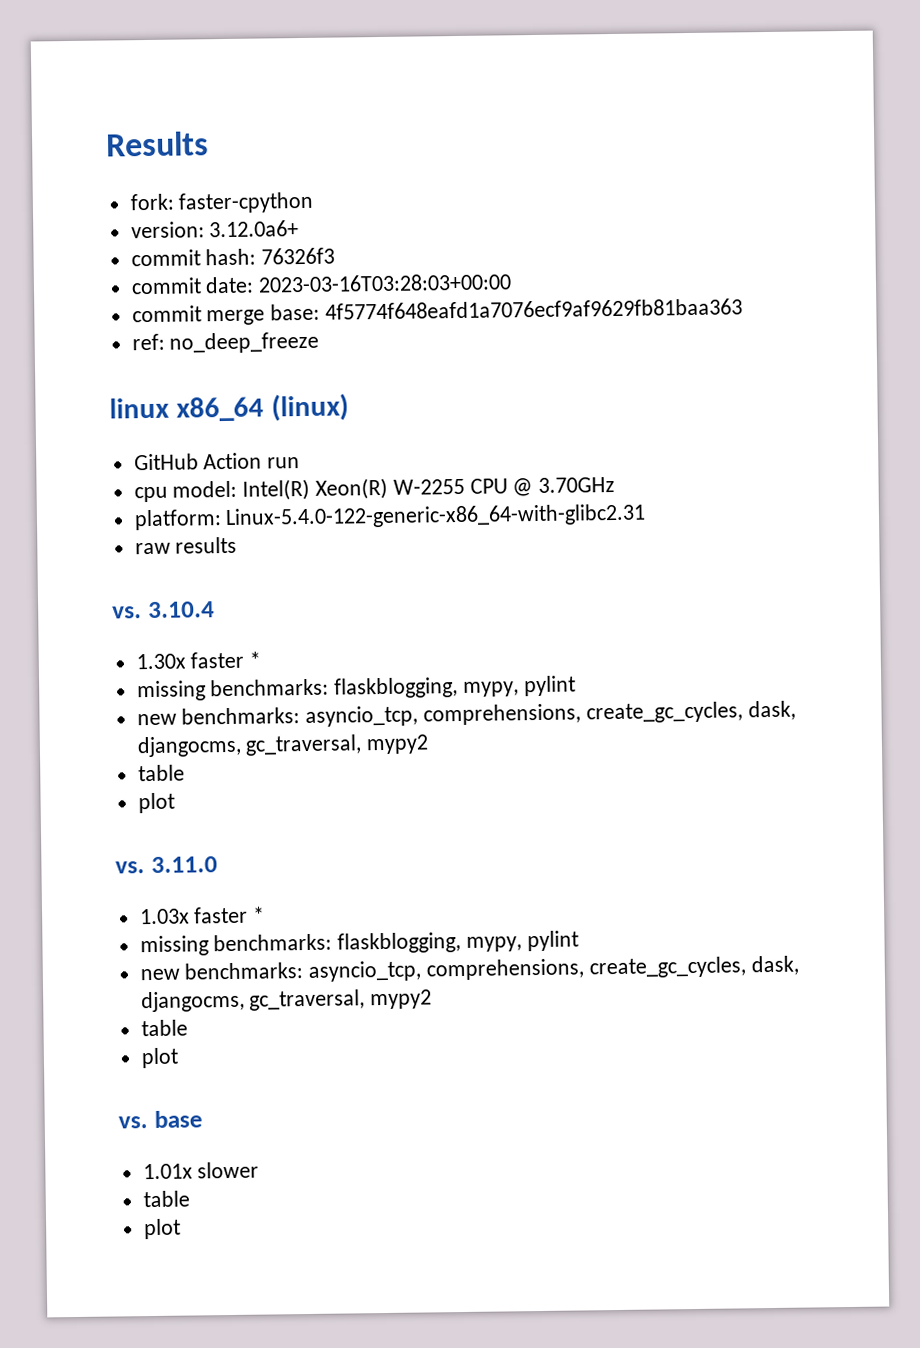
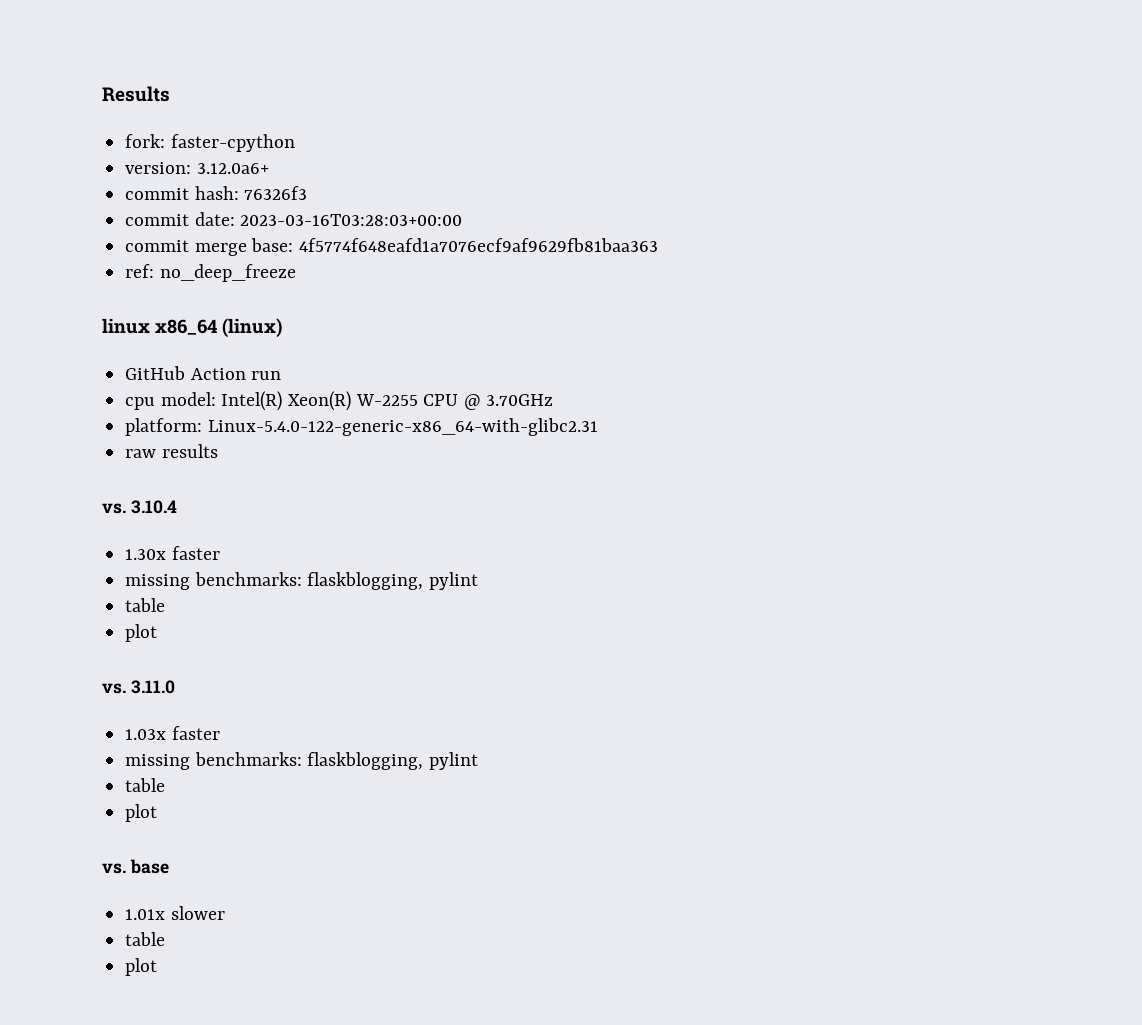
- 1.30x faster *
- missing benchmarks: flaskblogging, mypy, pylint
- new benchmarks: asyncio_tcp, comprehensions, create_gc_cycles, dask, djangocms, gc_traversal, mypy2
+ 1.30x faster
+ missing benchmarks: flaskblogging, pylint
- 1.03x faster *
- missing benchmarks: flaskblogging, mypy, pylint
- new benchmarks: asyncio_tcp, comprehensions, create_gc_cycles, dask, djangocms, gc_traversal, mypy2
+ 1.03x faster
+ missing benchmarks: flaskblogging, pylint

